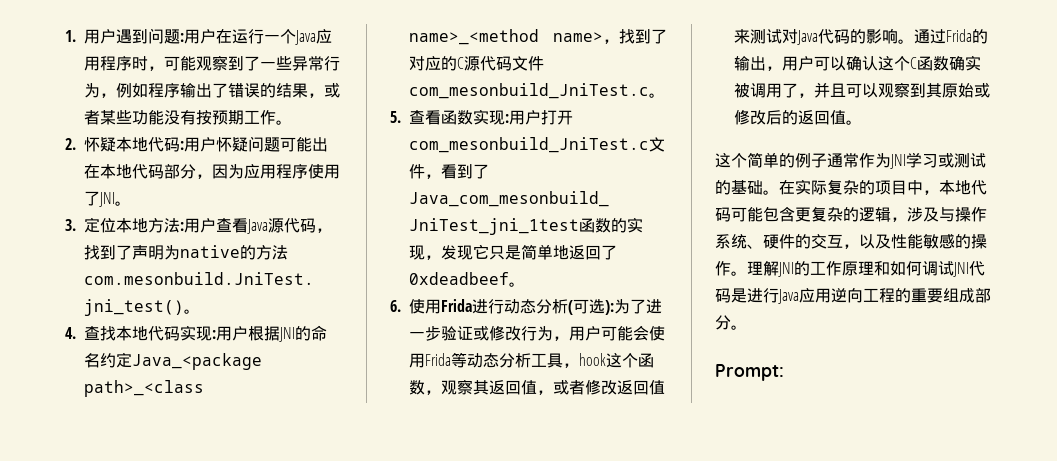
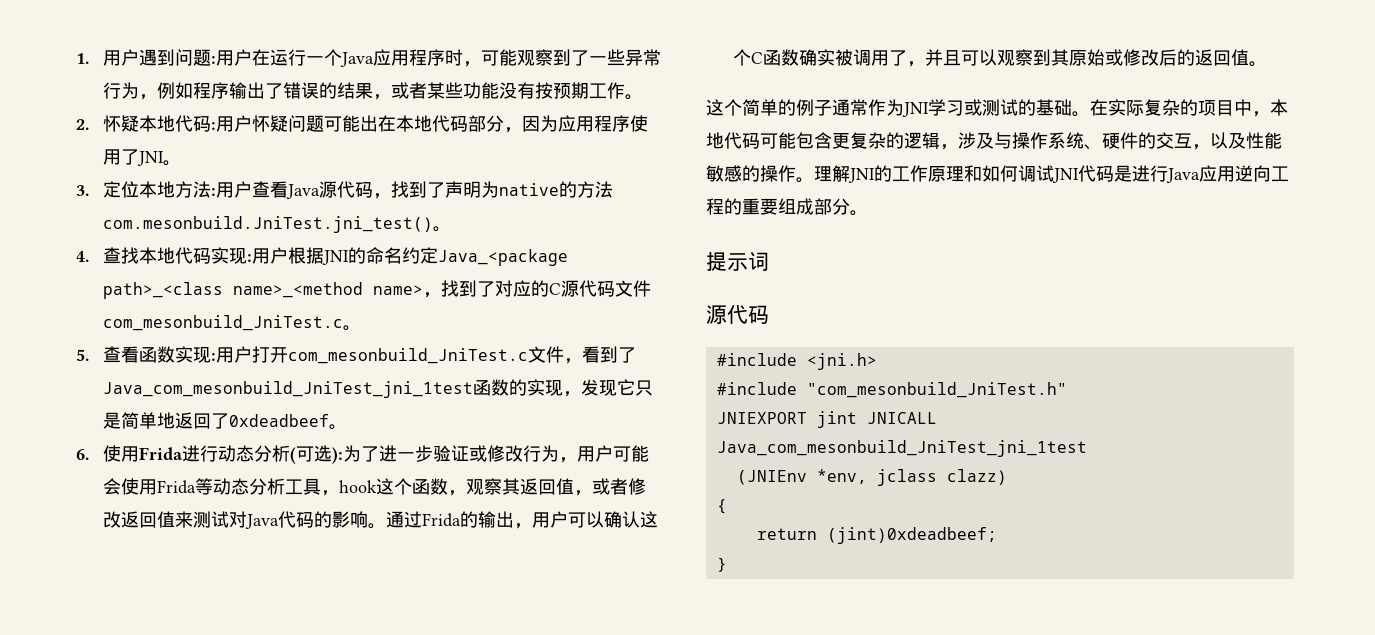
- Prompt:
+ 提示词
+ 源代码
+ #include <jni.h>
+ #include "com_mesonbuild_JniTest.h"
+ JNIEXPORT jint JNICALL Java_com_mesonbuild_JniTest_jni_1test
+ (JNIEnv *env, jclass clazz)
+ {
+ return (jint)0xdeadbeef;
+ }

